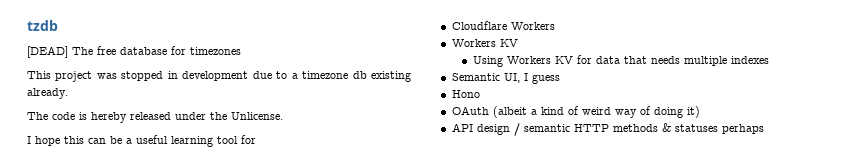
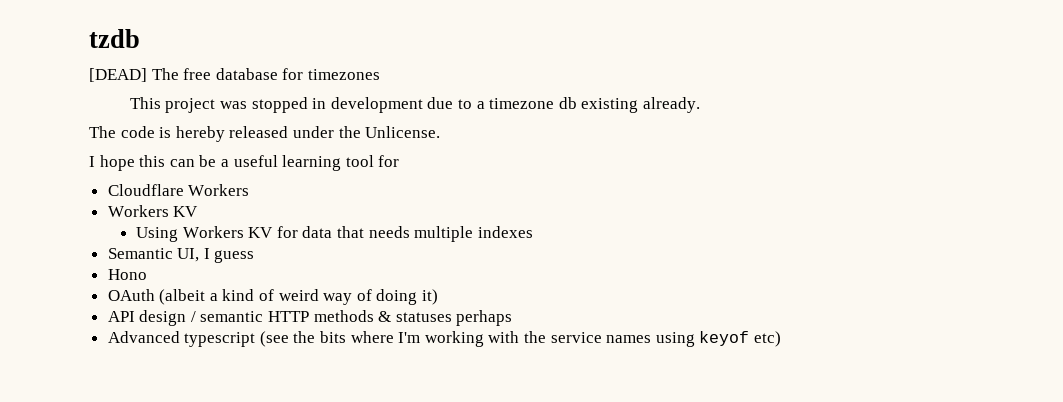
+ Advanced typescript (see the bits where I'm working with the service names using keyof etc)

